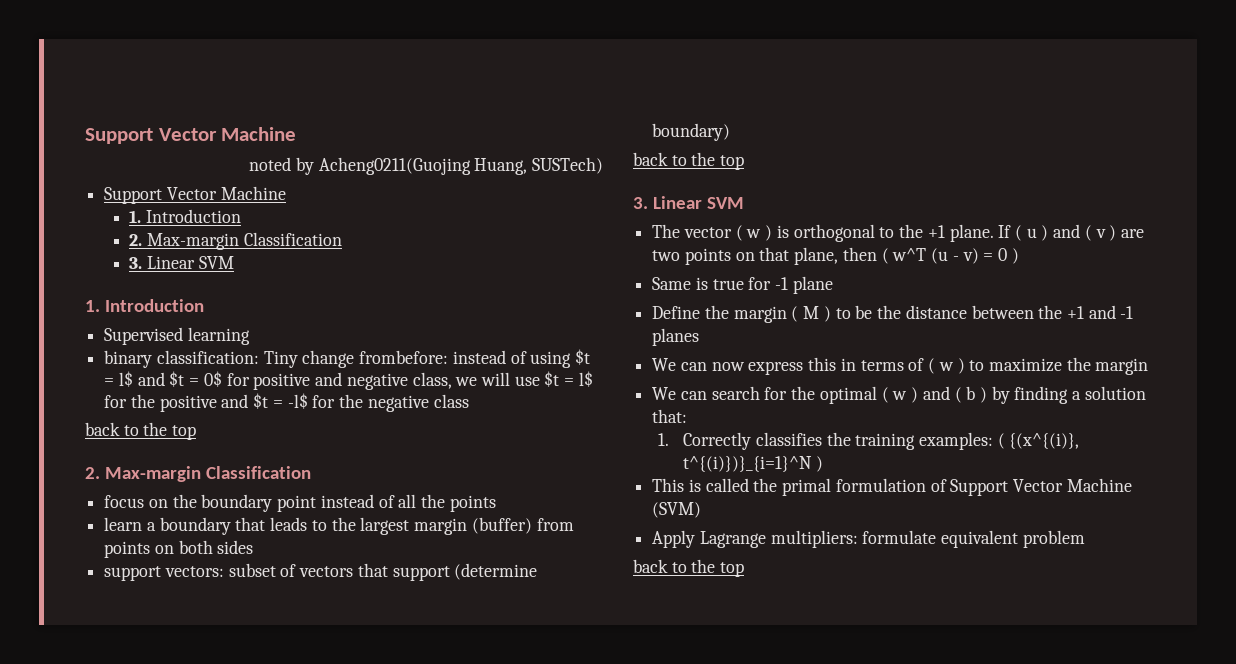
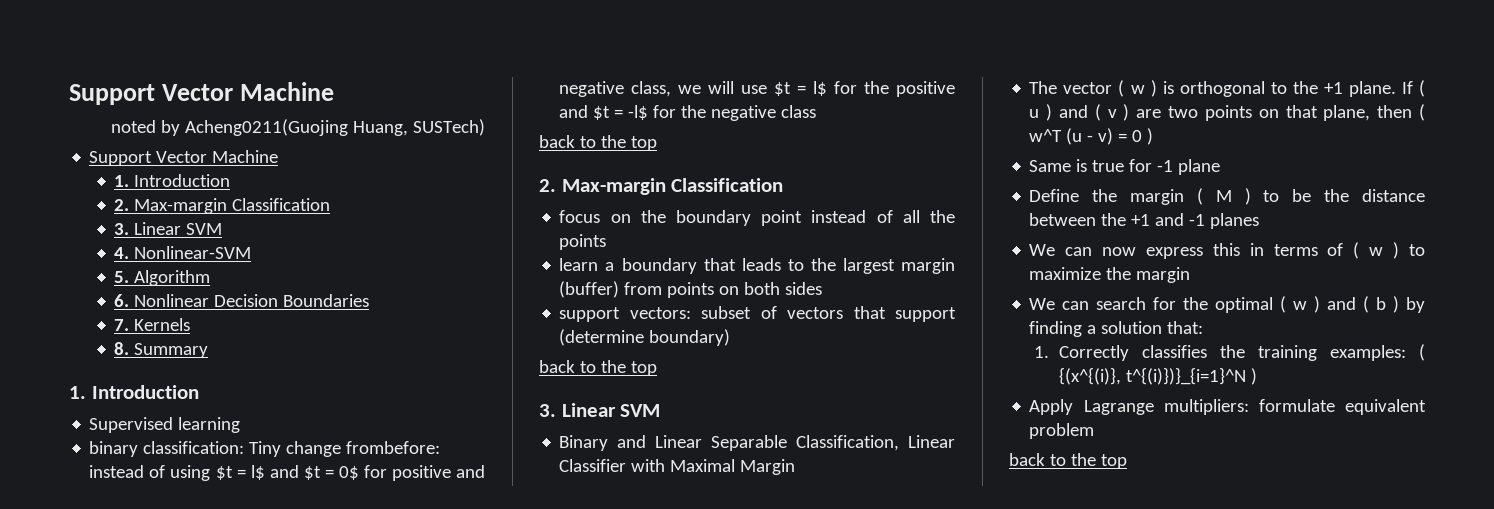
+ 4. Nonlinear-SVM
+ 5. Algorithm
+ 6. Nonlinear Decision Boundaries
+ 7. Kernels
+ 8. Summary
+ Binary and Linear Separable Classification, Linear Classifier with Maximal Margin
- This is called the primal formulation of Support Vector Machine (SVM)

